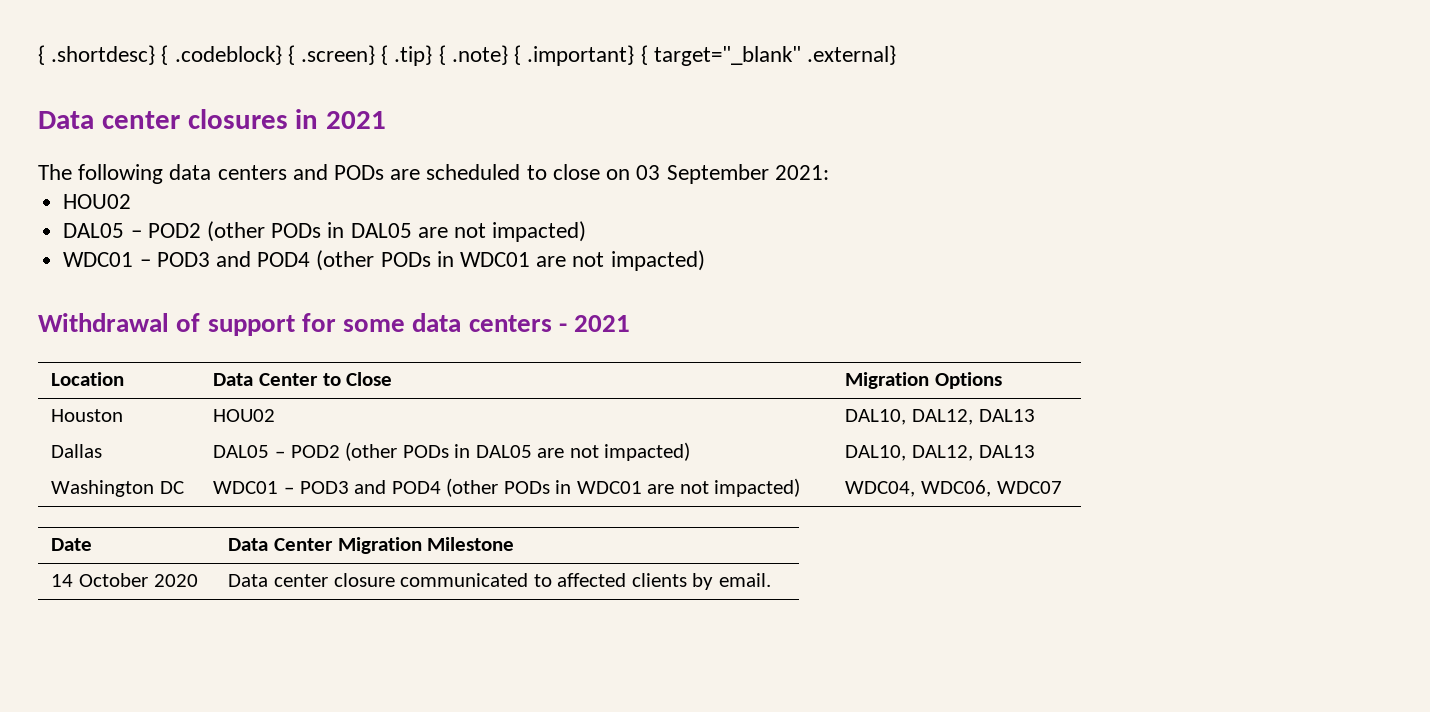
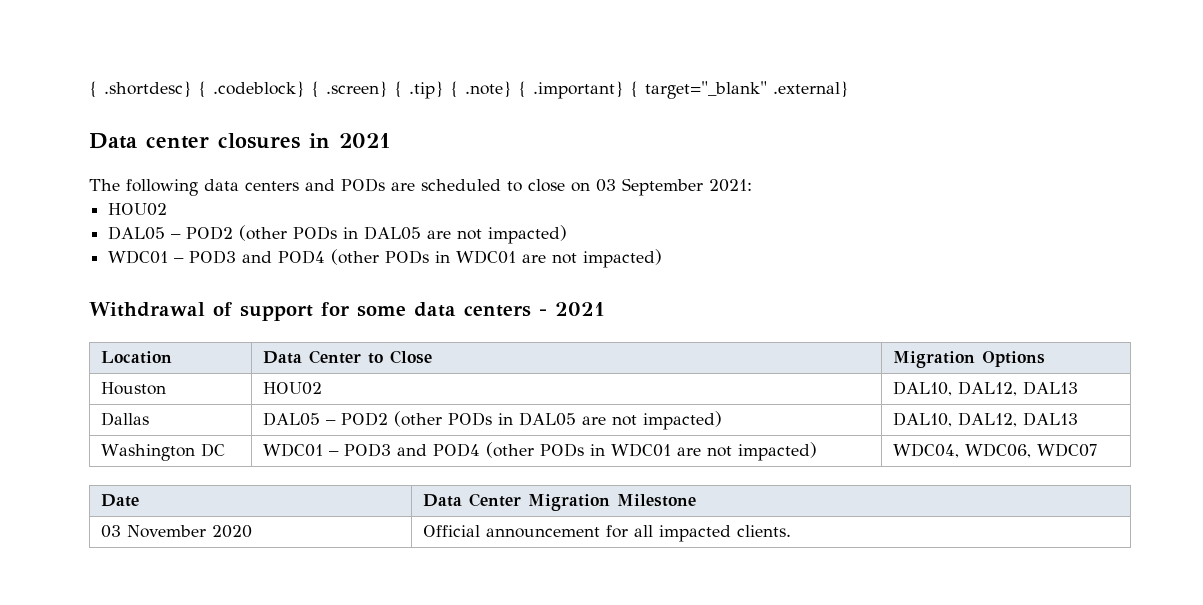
- 14 October 2020 | Data center closure communicated to affected clients by email.
+ 03 November 2020 | Official announcement for all impacted clients.

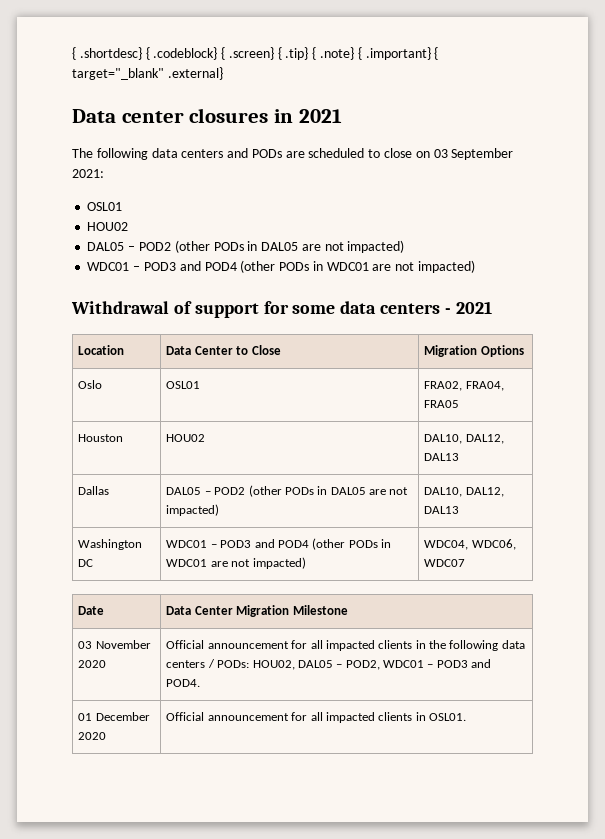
  The following data centers and PODs are scheduled to close on 03 September 2021:
+ OSL01
+ Oslo | OSL01 | FRA02, FRA04, FRA05
- 03 November 2020 | Official announcement for all impacted clients.
+ 03 November 2020 | Official announcement for all impacted clients in the following data centers / PODs: HOU02, DAL05 – POD2, WDC01 – POD3 and POD4.
+ 01 December 2020 | Official announcement for all impacted clients in OSL01.

